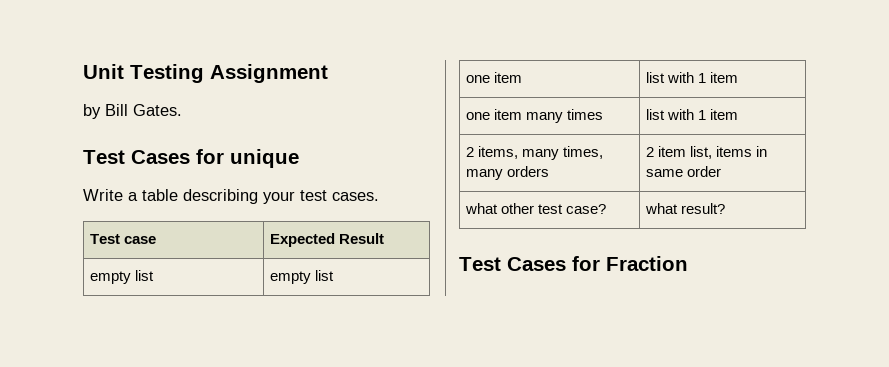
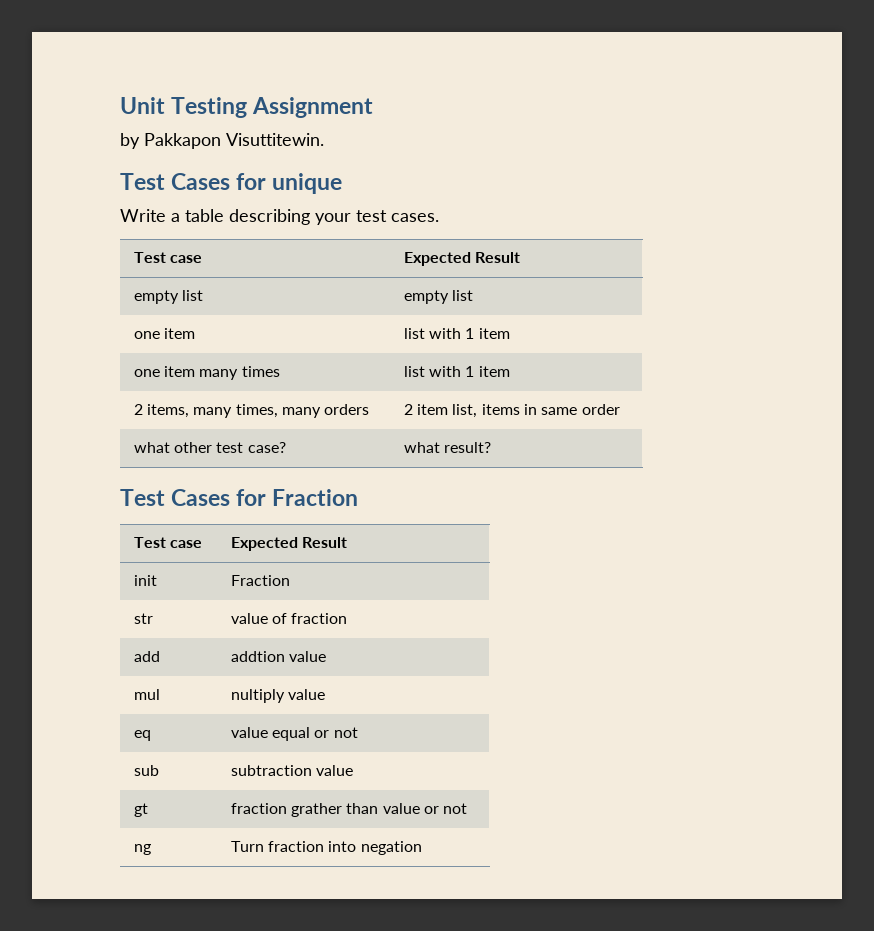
- by Bill Gates.
+ by Pakkapon Visuttitewin.
  Test Cases for Fraction
+ Test case | Expected Result
+ init | Fraction
+ str | value of fraction
+ add | addtion value
+ mul | nultiply value
+ eq | value equal or not
+ sub | subtraction value
+ gt | fraction grather than value or not
+ ng | Turn fraction into negation

